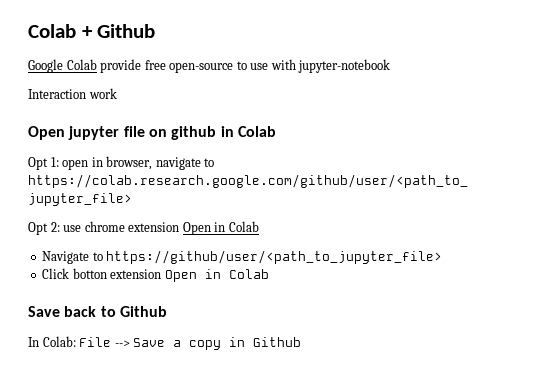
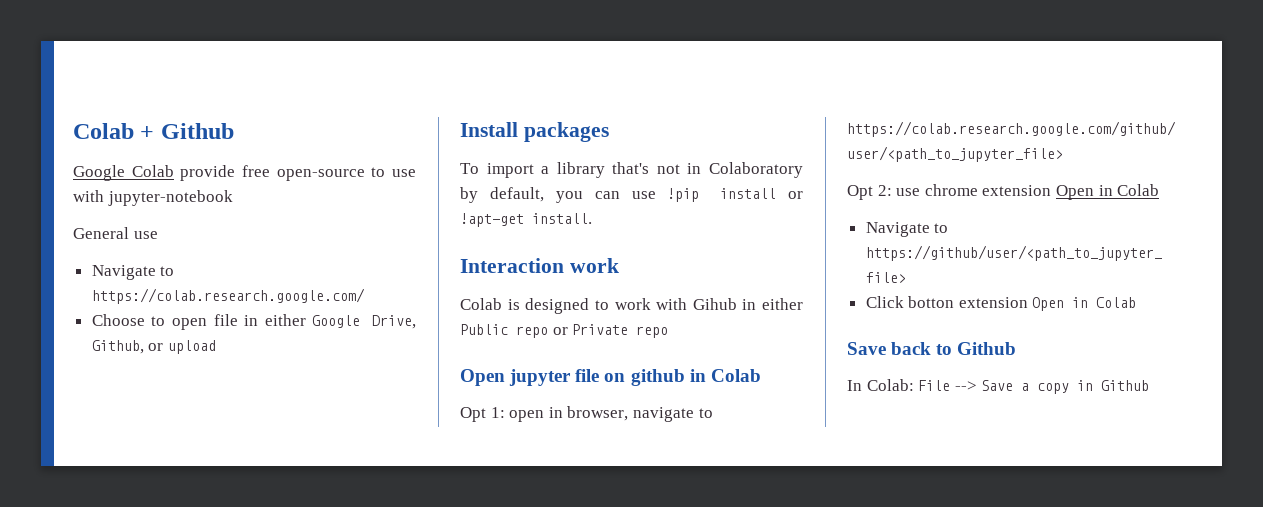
+ General use
+ Navigate to https://colab.research.google.com/
+ Choose to open file in either Google Drive, Github, or upload
+ Install packages
+ To import a library that's not in Colaboratory by default, you can use !pip install or !apt-get install.
  Interaction work
+ Colab is designed to work with Gihub in either Public repo or Private repo

